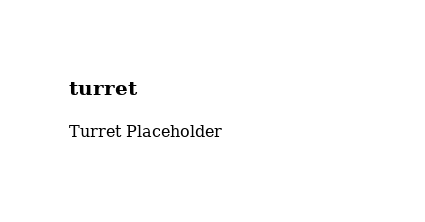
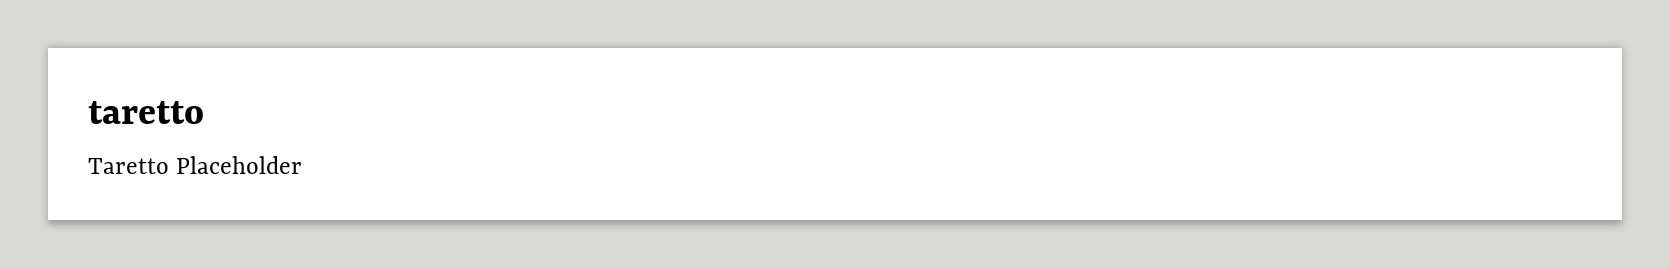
- turret
- Turret Placeholder
+ taretto
+ Taretto Placeholder

